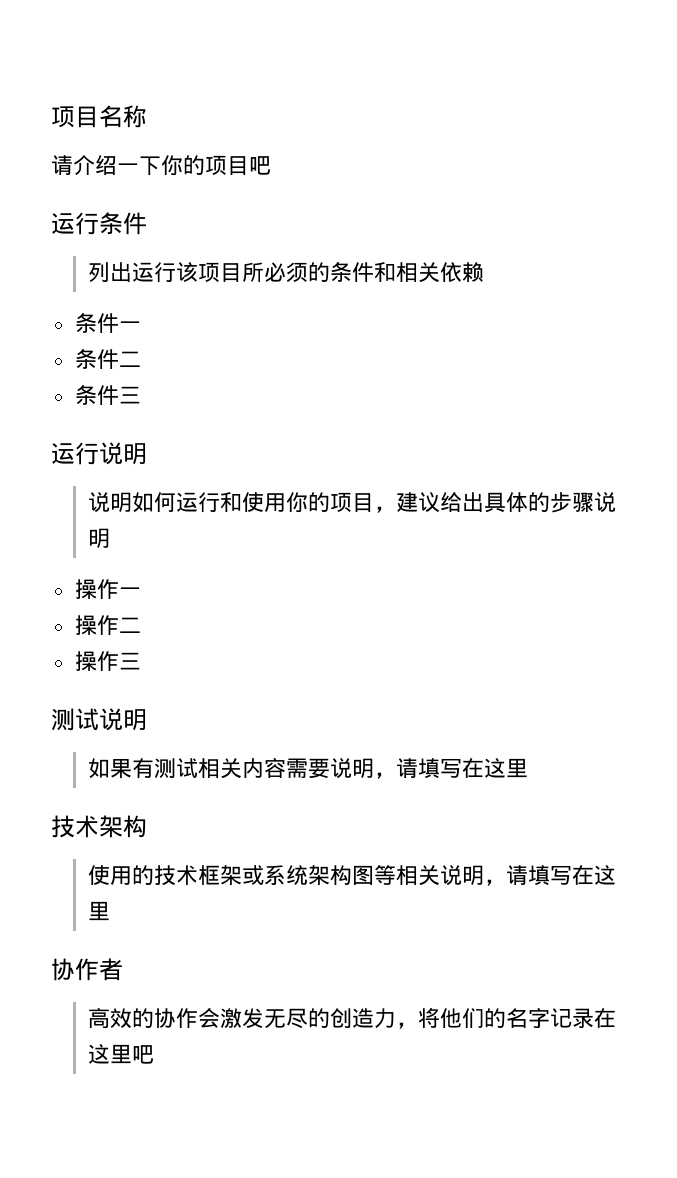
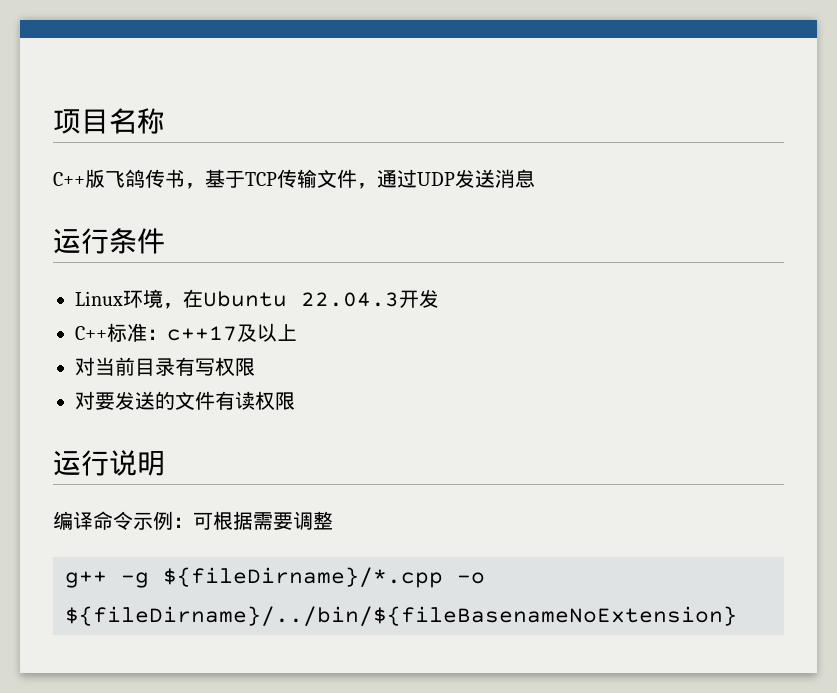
- 请介绍一下你的项目吧
+ C++版飞鸽传书，基于TCP传输文件，通过UDP发送消息
  运行条件
- 列出运行该项目所必须的条件和相关依赖
- 条件一
- 条件二
- 条件三
+ Linux环境，在Ubuntu 22.04.3开发
+ C++标准：c++17及以上
+ 对当前目录有写权限
+ 对要发送的文件有读权限
  运行说明
- 说明如何运行和使用你的项目，建议给出具体的步骤说明
- 操作一
- 操作二
- 操作三
- 测试说明
- 如果有测试相关内容需要说明，请填写在这里
- 技术架构
- 使用的技术框架或系统架构图等相关说明，请填写在这里
- 协作者
- 高效的协作会激发无尽的创造力，将他们的名字记录在这里吧
+ 编译命令示例：可根据需要调整
+ g++ -g ${fileDirname}/*.cpp -o ${fileDirname}/../bin/${fileBasenameNoExtension}

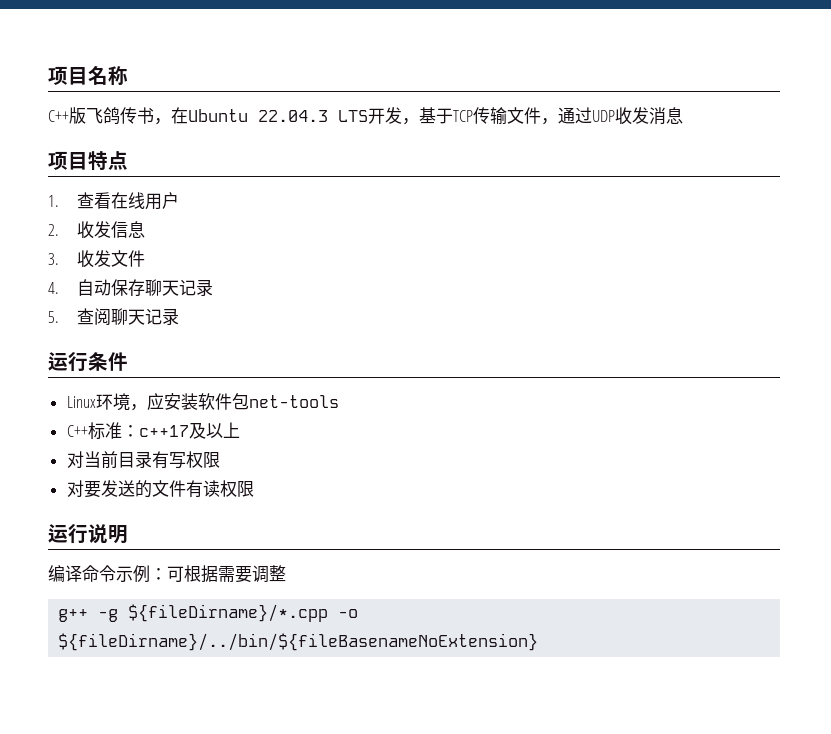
- C++版飞鸽传书，基于TCP传输文件，通过UDP发送消息
+ C++版飞鸽传书，在Ubuntu 22.04.3 LTS开发，基于TCP传输文件，通过UDP收发消息
+ 项目特点
+ 1.查看在线用户
+ 2.收发信息
+ 3.收发文件
+ 4.自动保存聊天记录
+ 5.查阅聊天记录
- Linux环境，在Ubuntu 22.04.3开发
+ Linux环境，应安装软件包net-tools

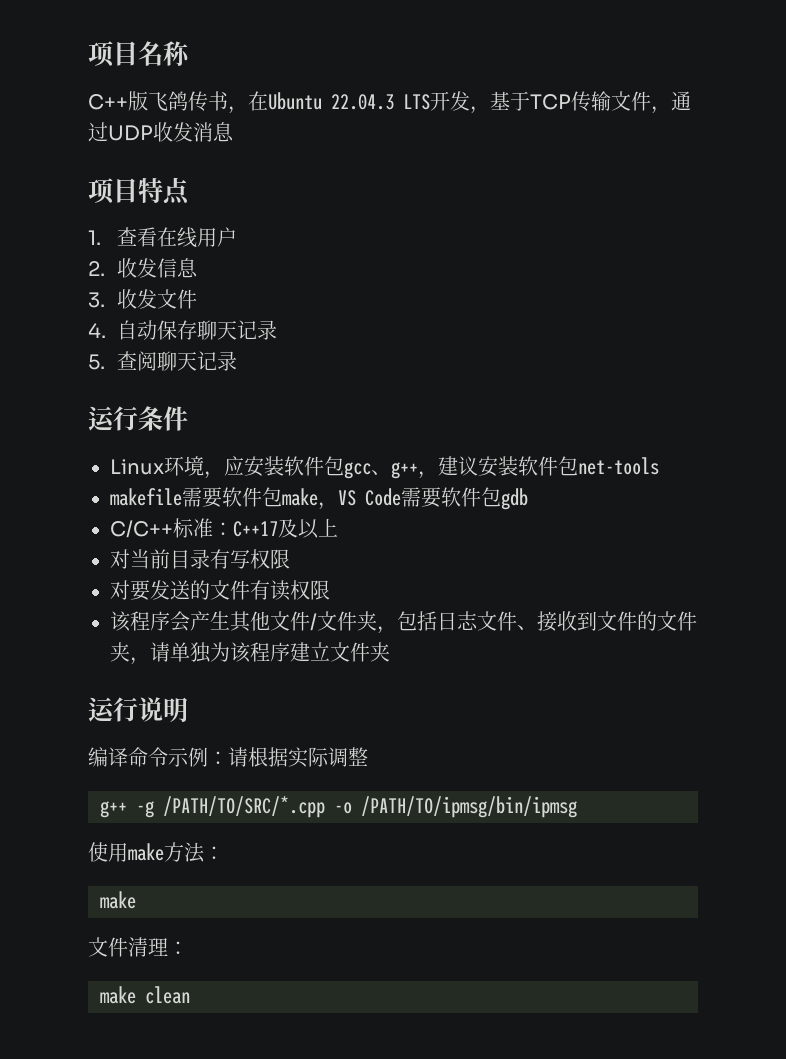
- Linux环境，应安装软件包net-tools
- C++标准：c++17及以上
+ Linux环境，应安装软件包gcc、g++，建议安装软件包net-tools
+ makefile需要软件包make，VS Code需要软件包gdb
+ C/C++标准：C++17及以上
+ 该程序会产生其他文件/文件夹，包括日志文件、接收到文件的文件夹，请单独为该程序建立文件夹
- 编译命令示例：可根据需要调整
+ 编译命令示例：请根据实际调整
- g++ -g ${fileDirname}/*.cpp -o ${fileDirname}/../bin/${fileBasenameNoExtension}
+ g++ -g /PATH/TO/SRC/*.cpp -o /PATH/TO/ipmsg/bin/ipmsg
+ 使用make方法：
+ make
+ 文件清理：
+ make clean

